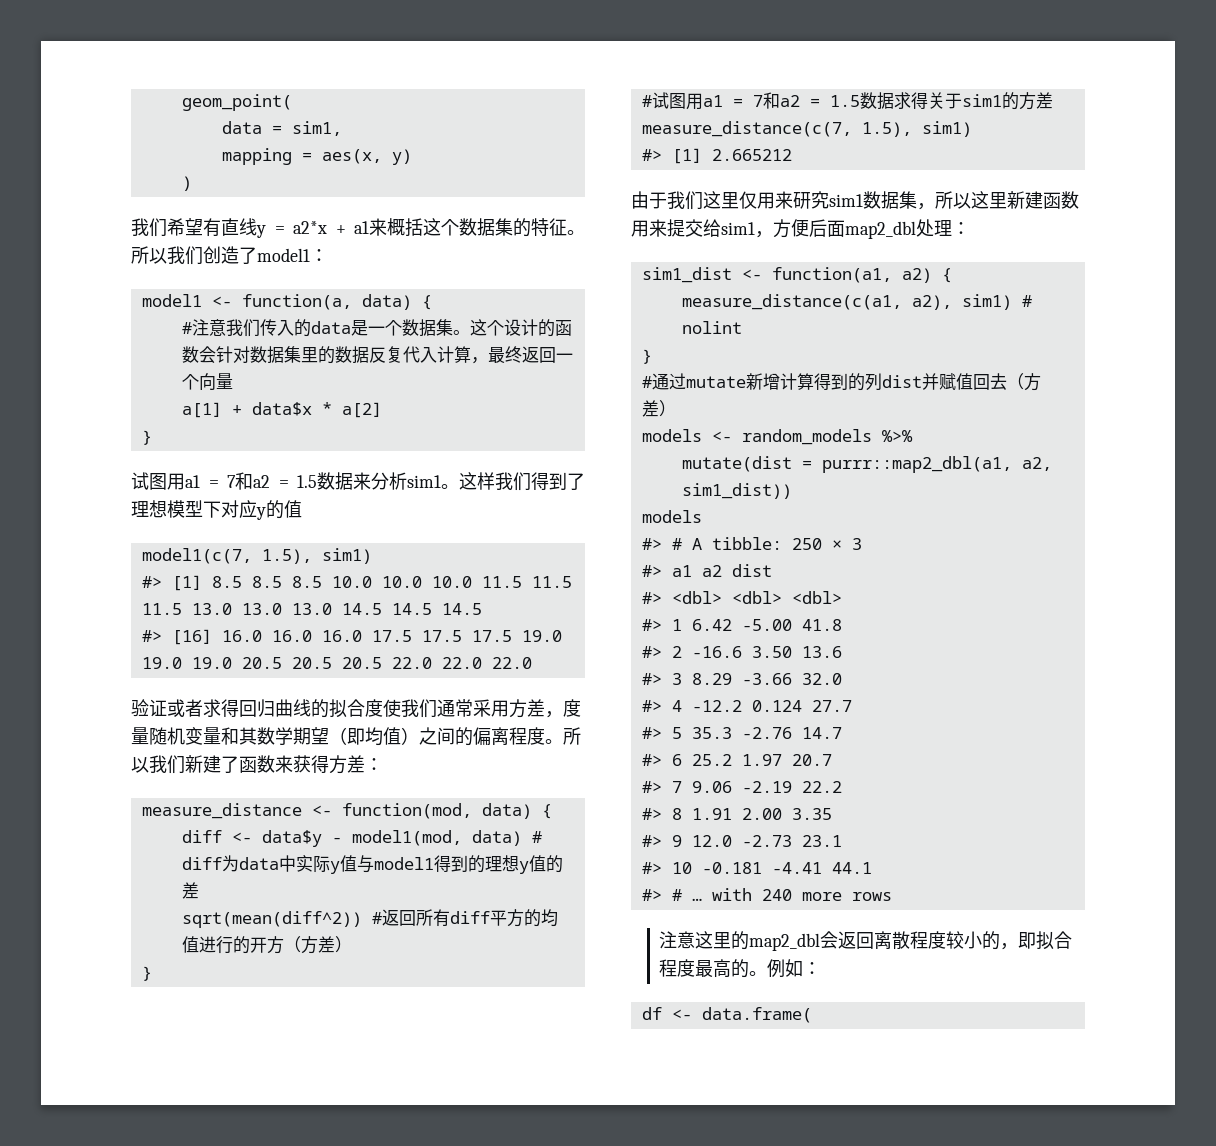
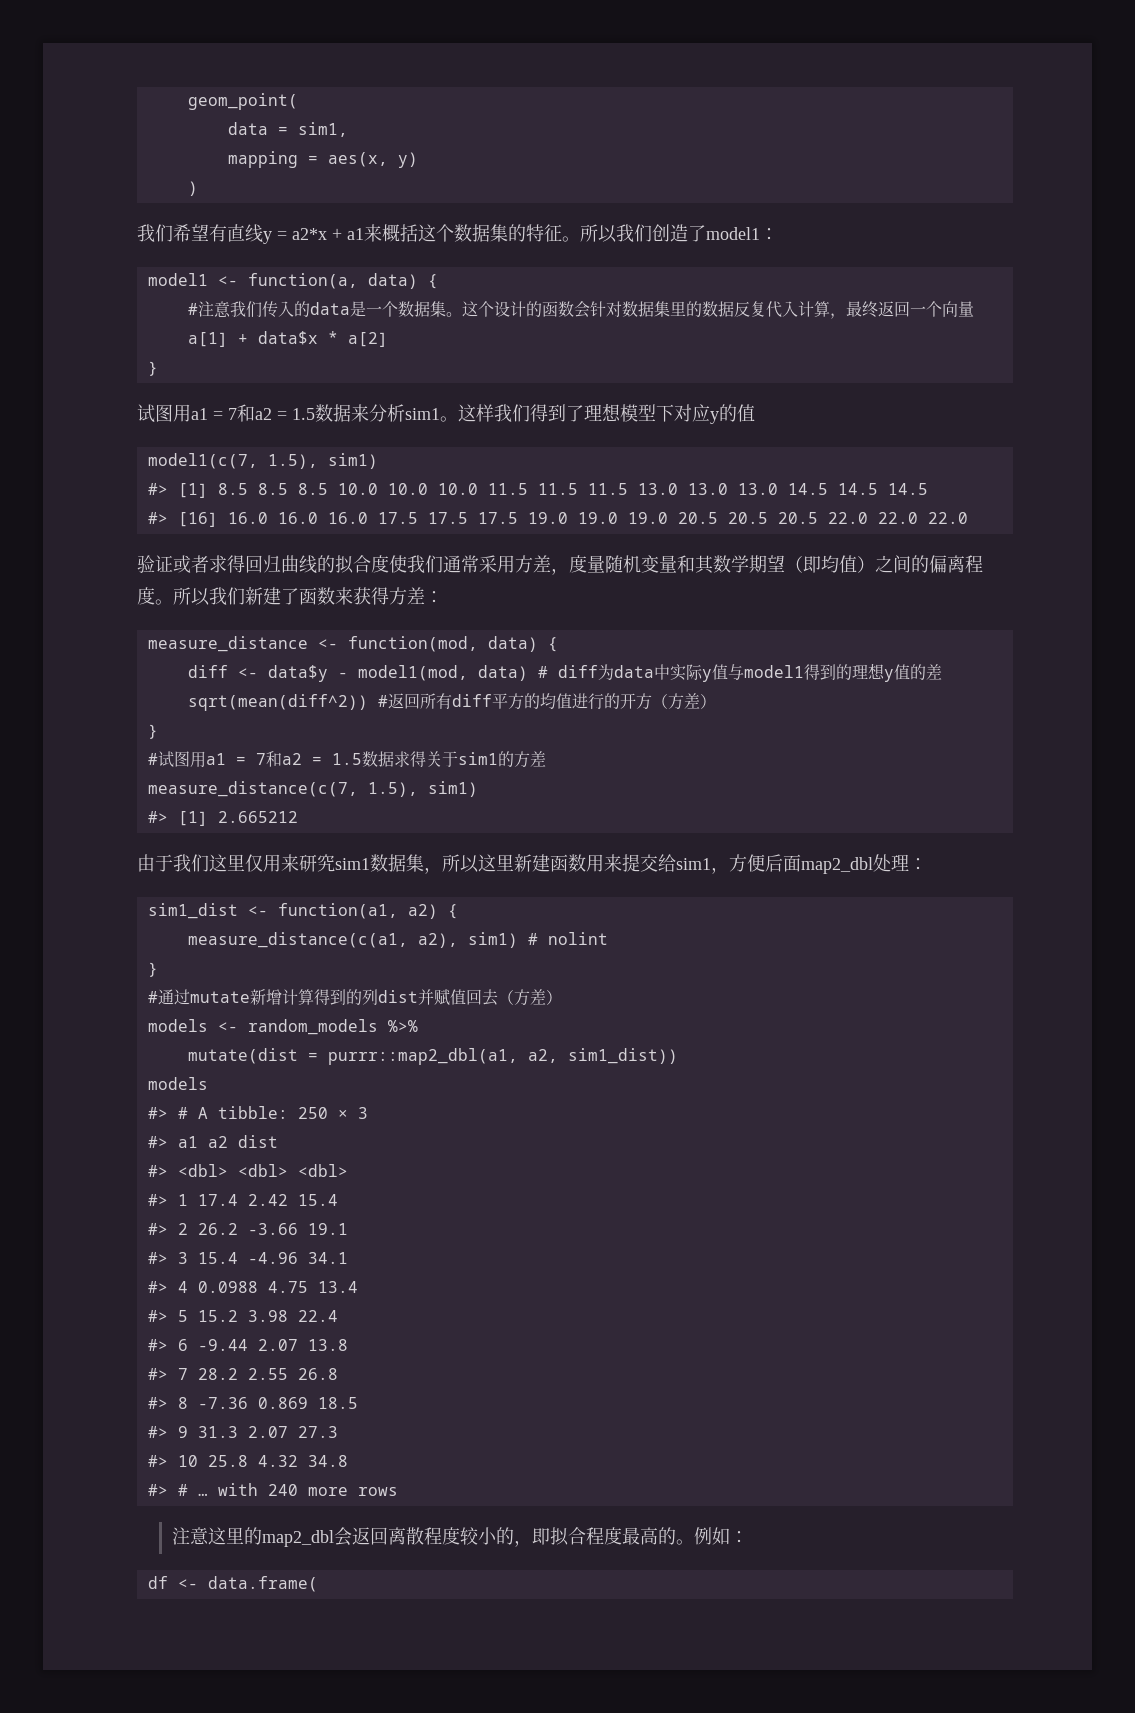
- #> 1 6.42 -5.00 41.8
+ #> 1 17.4 2.42 15.4
- #> 2 -16.6 3.50 13.6
+ #> 2 26.2 -3.66 19.1
- #> 3 8.29 -3.66 32.0
+ #> 3 15.4 -4.96 34.1
- #> 4 -12.2 0.124 27.7
+ #> 4 0.0988 4.75 13.4
- #> 5 35.3 -2.76 14.7
+ #> 5 15.2 3.98 22.4
- #> 6 25.2 1.97 20.7
+ #> 6 -9.44 2.07 13.8
- #> 7 9.06 -2.19 22.2
+ #> 7 28.2 2.55 26.8
- #> 8 1.91 2.00 3.35
+ #> 8 -7.36 0.869 18.5
- #> 9 12.0 -2.73 23.1
+ #> 9 31.3 2.07 27.3
- #> 10 -0.181 -4.41 44.1
+ #> 10 25.8 4.32 34.8

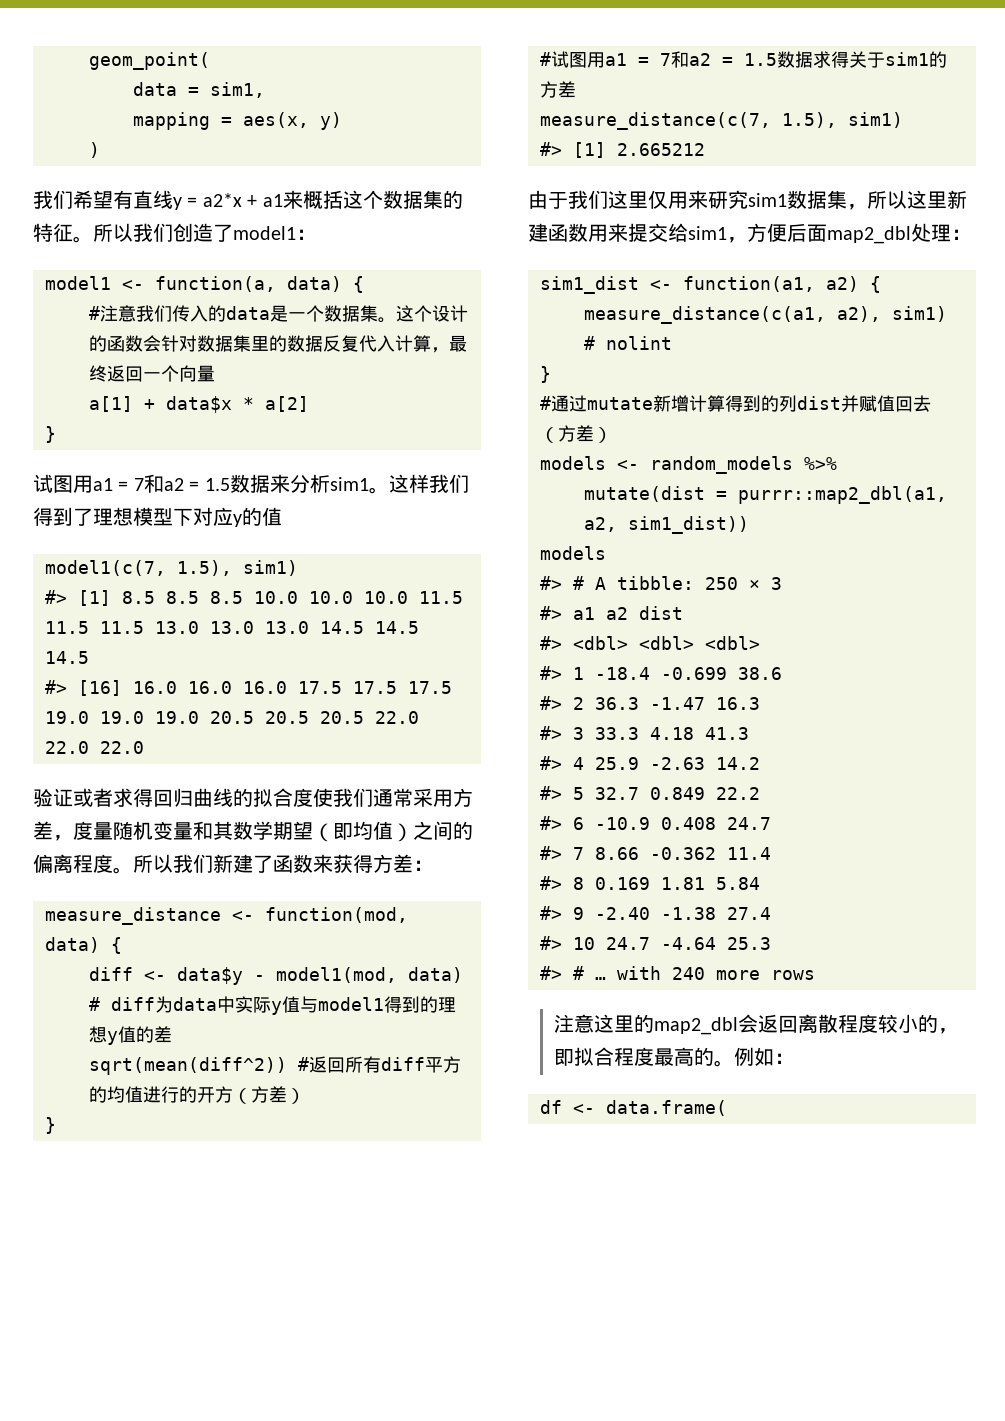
- #> 1 17.4 2.42 15.4
+ #> 1 -18.4 -0.699 38.6
- #> 2 26.2 -3.66 19.1
+ #> 2 36.3 -1.47 16.3
- #> 3 15.4 -4.96 34.1
+ #> 3 33.3 4.18 41.3
- #> 4 0.0988 4.75 13.4
+ #> 4 25.9 -2.63 14.2
- #> 5 15.2 3.98 22.4
+ #> 5 32.7 0.849 22.2
- #> 6 -9.44 2.07 13.8
+ #> 6 -10.9 0.408 24.7
- #> 7 28.2 2.55 26.8
+ #> 7 8.66 -0.362 11.4
- #> 8 -7.36 0.869 18.5
+ #> 8 0.169 1.81 5.84
- #> 9 31.3 2.07 27.3
+ #> 9 -2.40 -1.38 27.4
- #> 10 25.8 4.32 34.8
+ #> 10 24.7 -4.64 25.3

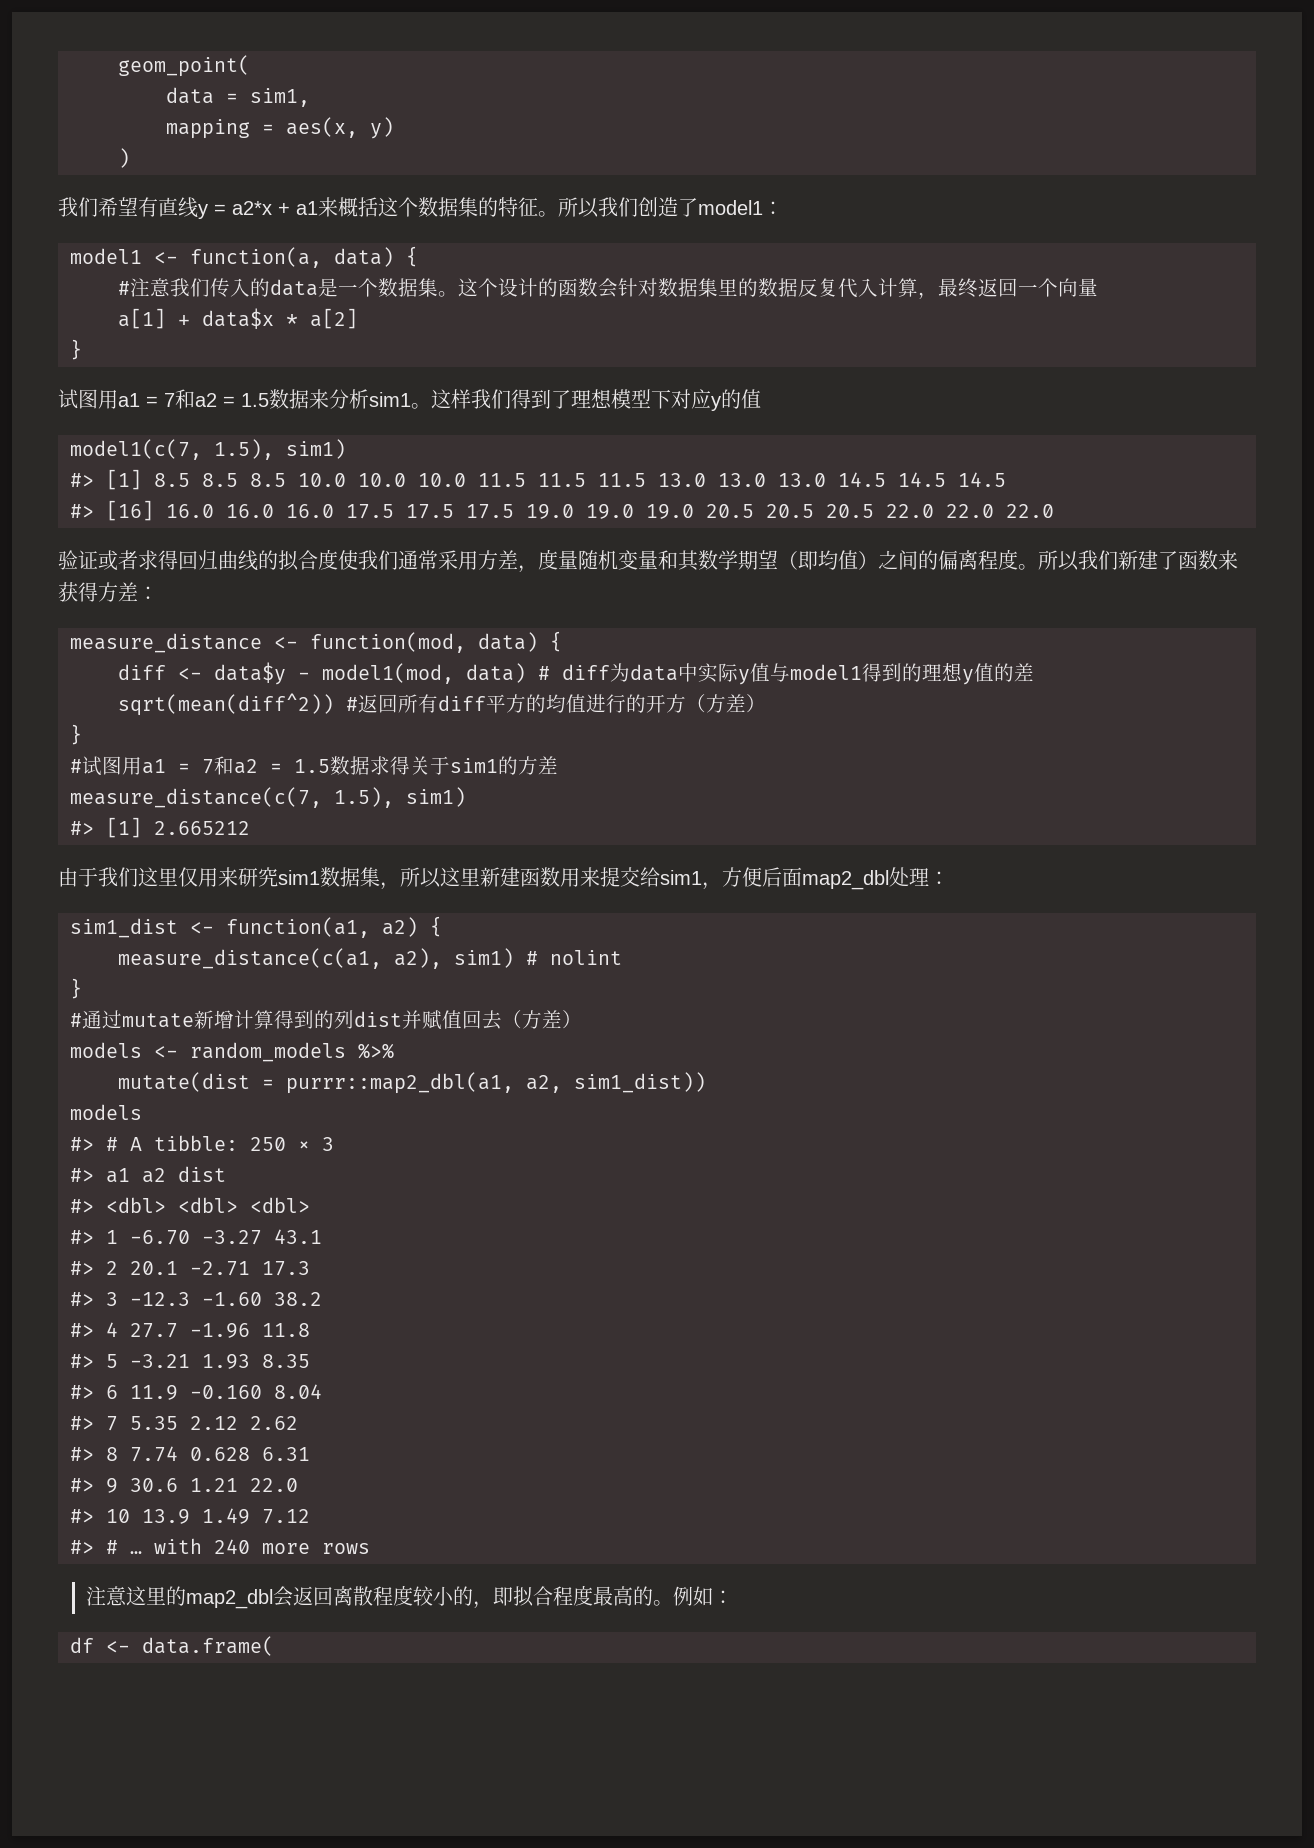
- #> 1 -18.4 -0.699 38.6
+ #> 1 -6.70 -3.27 43.1
- #> 2 36.3 -1.47 16.3
+ #> 2 20.1 -2.71 17.3
- #> 3 33.3 4.18 41.3
+ #> 3 -12.3 -1.60 38.2
- #> 4 25.9 -2.63 14.2
+ #> 4 27.7 -1.96 11.8
- #> 5 32.7 0.849 22.2
+ #> 5 -3.21 1.93 8.35
- #> 6 -10.9 0.408 24.7
+ #> 6 11.9 -0.160 8.04
- #> 7 8.66 -0.362 11.4
+ #> 7 5.35 2.12 2.62
- #> 8 0.169 1.81 5.84
+ #> 8 7.74 0.628 6.31
- #> 9 -2.40 -1.38 27.4
+ #> 9 30.6 1.21 22.0
- #> 10 24.7 -4.64 25.3
+ #> 10 13.9 1.49 7.12

